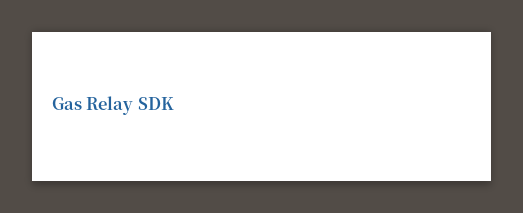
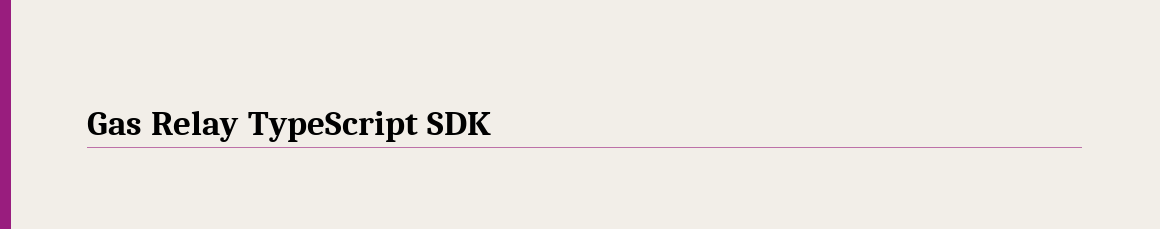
- Gas Relay SDK
+ Gas Relay TypeScript SDK

